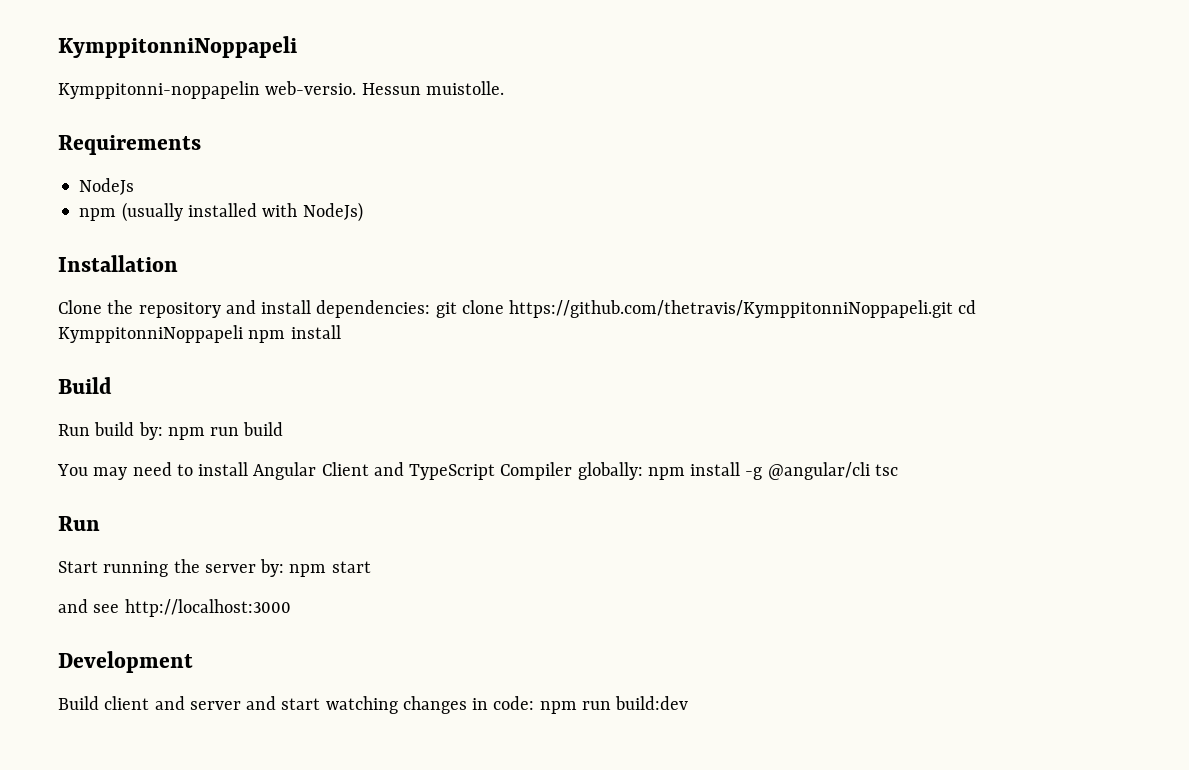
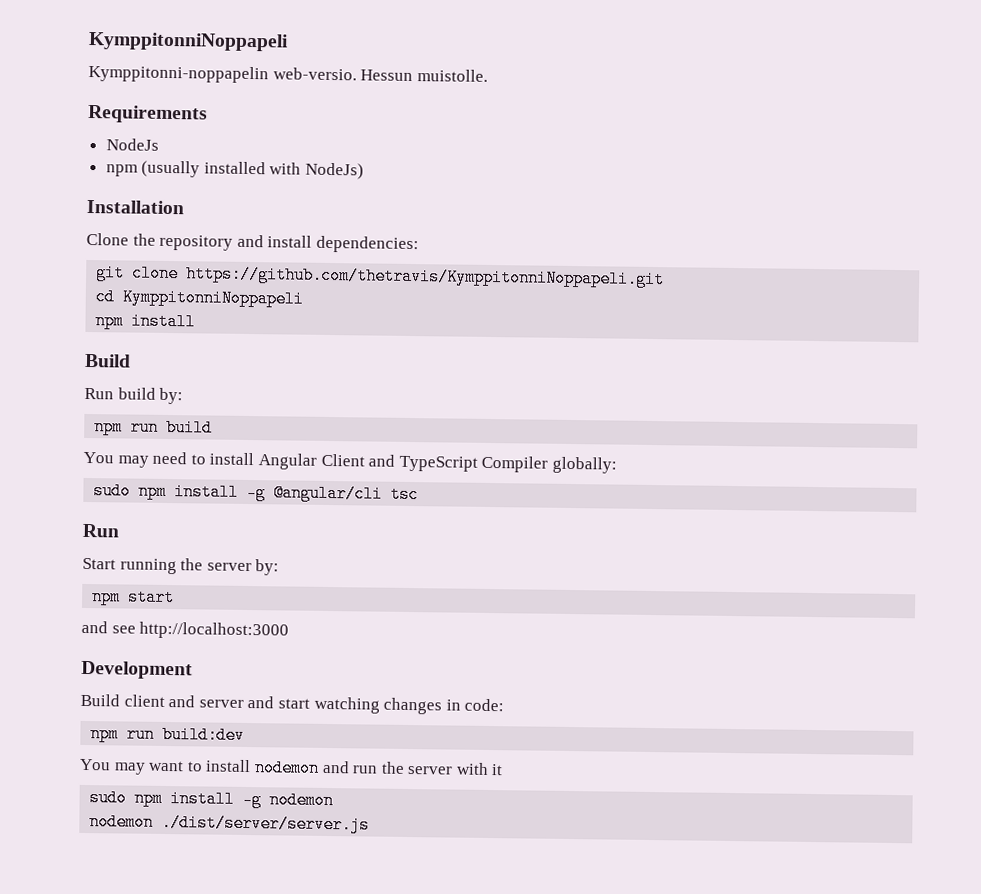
- Clone the repository and install dependencies: git clone https://github.com/thetravis/KymppitonniNoppapeli.git cd KymppitonniNoppapeli npm install
+ Clone the repository and install dependencies:
+ git clone https://github.com/thetravis/KymppitonniNoppapeli.git
+ cd KymppitonniNoppapeli
+ npm install
- Run build by: npm run build
+ Run build by:
+ npm run build
- You may need to install Angular Client and TypeScript Compiler globally: npm install -g @angular/cli tsc
+ You may need to install Angular Client and TypeScript Compiler globally:
+ sudo npm install -g @angular/cli tsc
- Start running the server by: npm start
+ Start running the server by:
+ npm start
- Build client and server and start watching changes in code: npm run build:dev
+ Build client and server and start watching changes in code:
+ npm run build:dev
+ You may want to install nodemon and run the server with it
+ sudo npm install -g nodemon
+ nodemon ./dist/server/server.js

